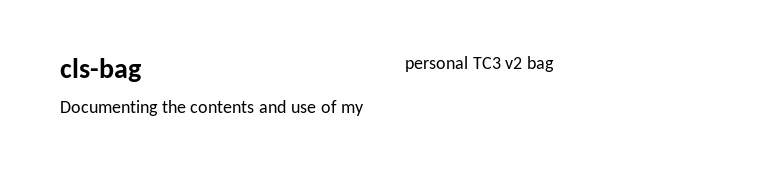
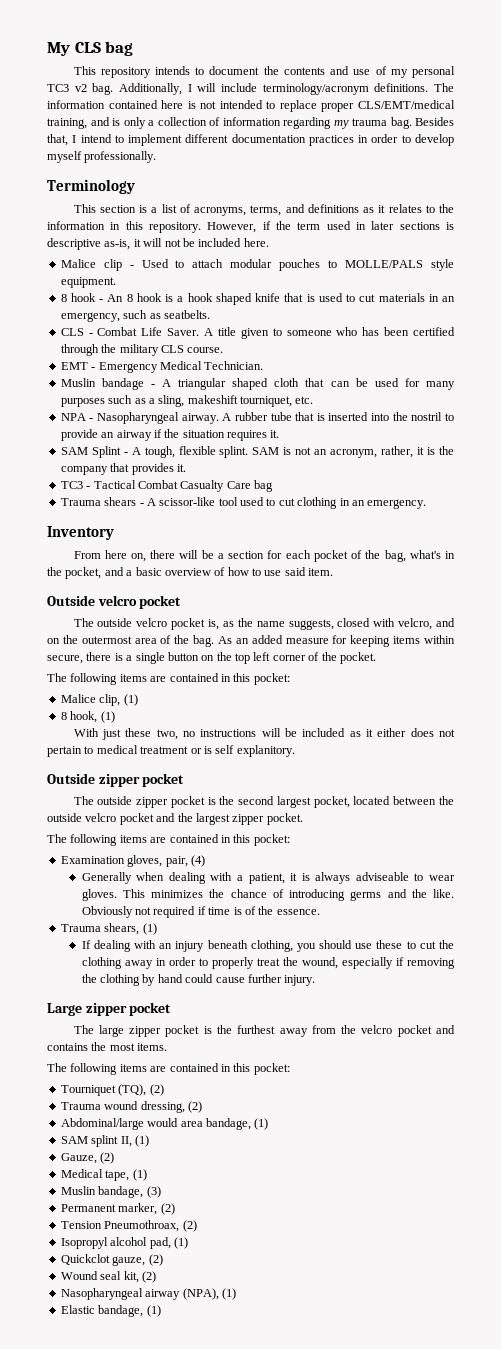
- cls-bag
- Documenting the contents and use of my personal TC3 v2 bag
+ My CLS bag
+ This repository intends to document the contents and use of my personal TC3 v2 bag. Additionally, I will include terminology/acronym definitions. The information contained here is not intended to replace proper CLS/EMT/medical training, and is only a collection of information regarding my trauma bag. Besides that, I intend to implement different documentation practices in order to develop myself professionally.
+ Terminology
+ This section is a list of acronyms, terms, and definitions as it relates to the information in this repository. However, if the term used in later sections is descriptive as-is, it will not be included here.
+ Malice clip - Used to attach modular pouches to MOLLE/PALS style equipment.
+ 8 hook - An 8 hook is a hook shaped knife that is used to cut materials in an emergency, such as seatbelts.
+ CLS - Combat Life Saver. A title given to someone who has been certified through the military CLS course.
+ EMT - Emergency Medical Technician.
+ Muslin bandage - A triangular shaped cloth that can be used for many purposes such as a sling, makeshift tourniquet, etc.
+ NPA - Nasopharyngeal airway. A rubber tube that is inserted into the nostril to provide an airway if the situation requires it.
+ SAM Splint - A tough, flexible splint. SAM is not an acronym, rather, it is the company that provides it.
+ TC3 - Tactical Combat Casualty Care bag
+ Trauma shears - A scissor-like tool used to cut clothing in an emergency.
+ Inventory
+ From here on, there will be a section for each pocket of the bag, what's in the pocket, and a basic overview of how to use said item.
+ Outside velcro pocket
+ The outside velcro pocket is, as the name suggests, closed with velcro, and on the outermost area of the bag. As an added measure for keeping items within secure, there is a single button on the top left corner of the pocket.
+ The following items are contained in this pocket:
+ Malice clip, (1)
+ 8 hook, (1)
+ With just these two, no instructions will be included as it either does not pertain to medical treatment or is self explanitory.
+ Outside zipper pocket
+ The outside zipper pocket is the second largest pocket, located between the outside velcro pocket and the largest zipper pocket.
+ The following items are contained in this pocket:
+ Examination gloves, pair, (4)
+ Generally when dealing with a patient, it is always adviseable to wear gloves. This minimizes the chance of introducing germs and the like. Obviously not required if time is of the essence.
+ Trauma shears, (1)
+ If dealing with an injury beneath clothing, you should use these to cut the clothing away in order to properly treat the wound, especially if removing the clothing by hand could cause further injury.
+ Large zipper pocket
+ The large zipper pocket is the furthest away from the velcro pocket and contains the most items.
+ The following items are contained in this pocket:
+ Tourniquet (TQ), (2)
+ Trauma wound dressing, (2)
+ Abdominal/large would area bandage, (1)
+ SAM splint II, (1)
+ Gauze, (2)
+ Medical tape, (1)
+ Muslin bandage, (3)
+ Permanent marker, (2)
+ Tension Pneumothroax, (2)
+ Isopropyl alcohol pad, (1)
+ Quickclot gauze, (2)
+ Wound seal kit, (2)
+ Nasopharyngeal airway (NPA), (1)
+ Elastic bandage, (1)

